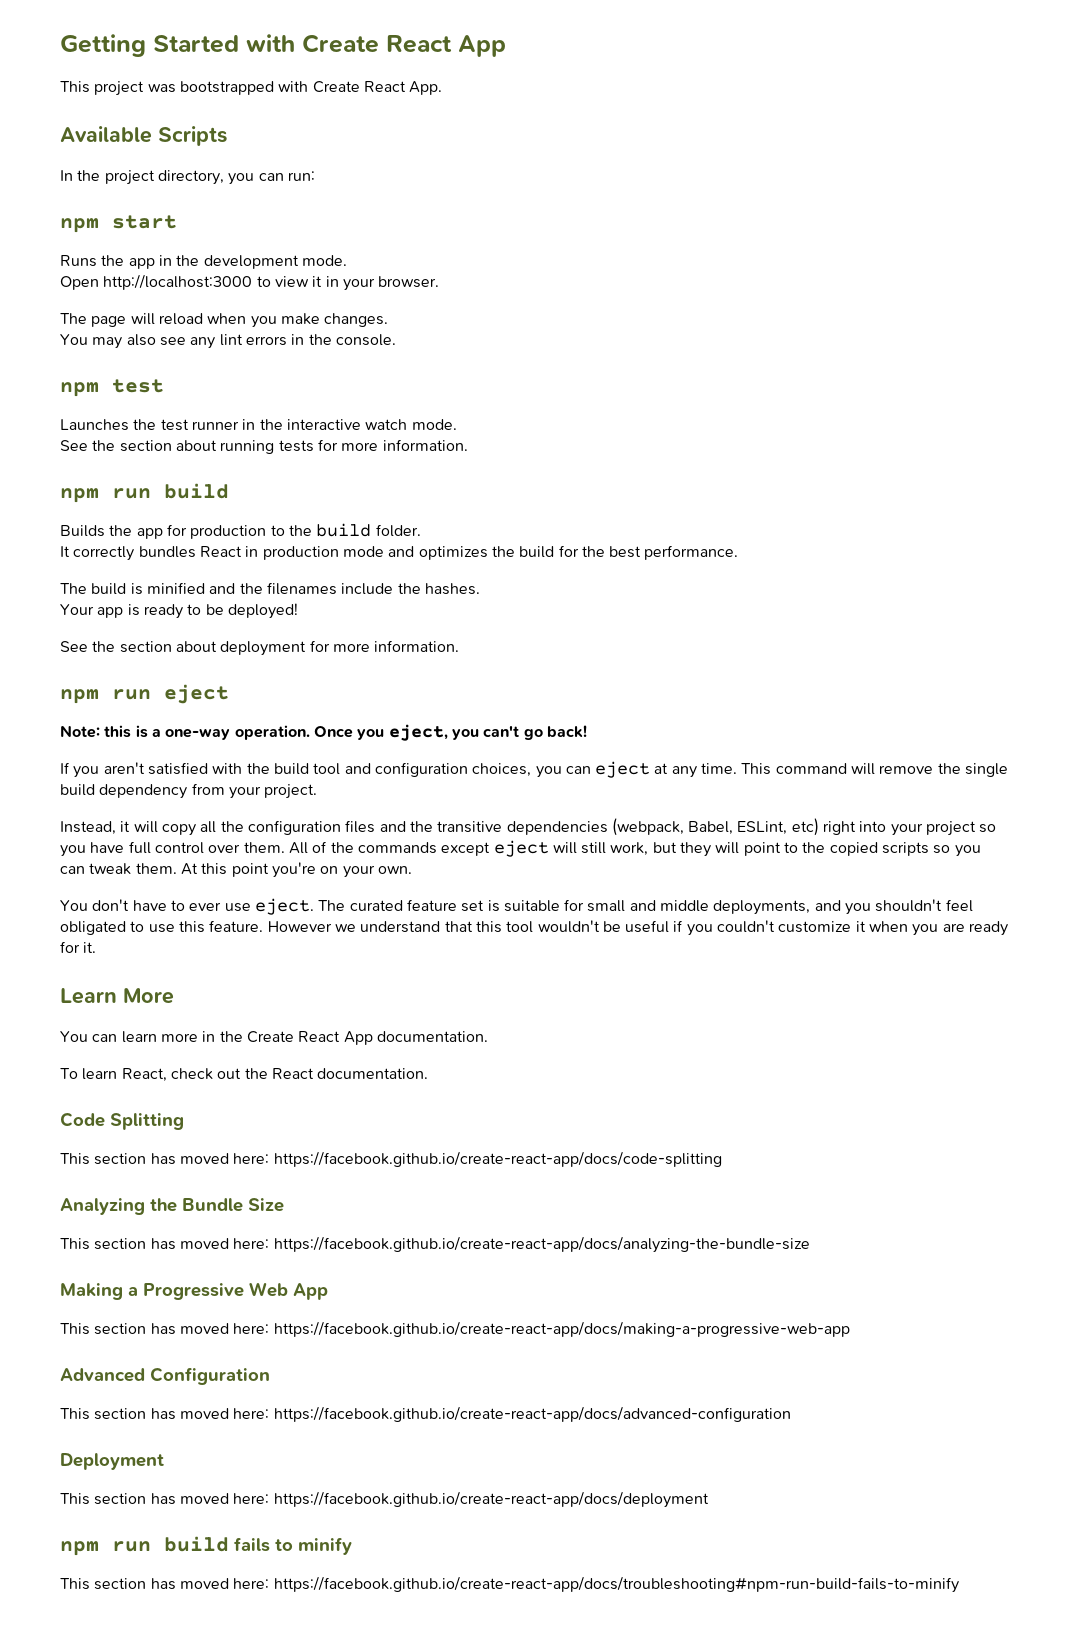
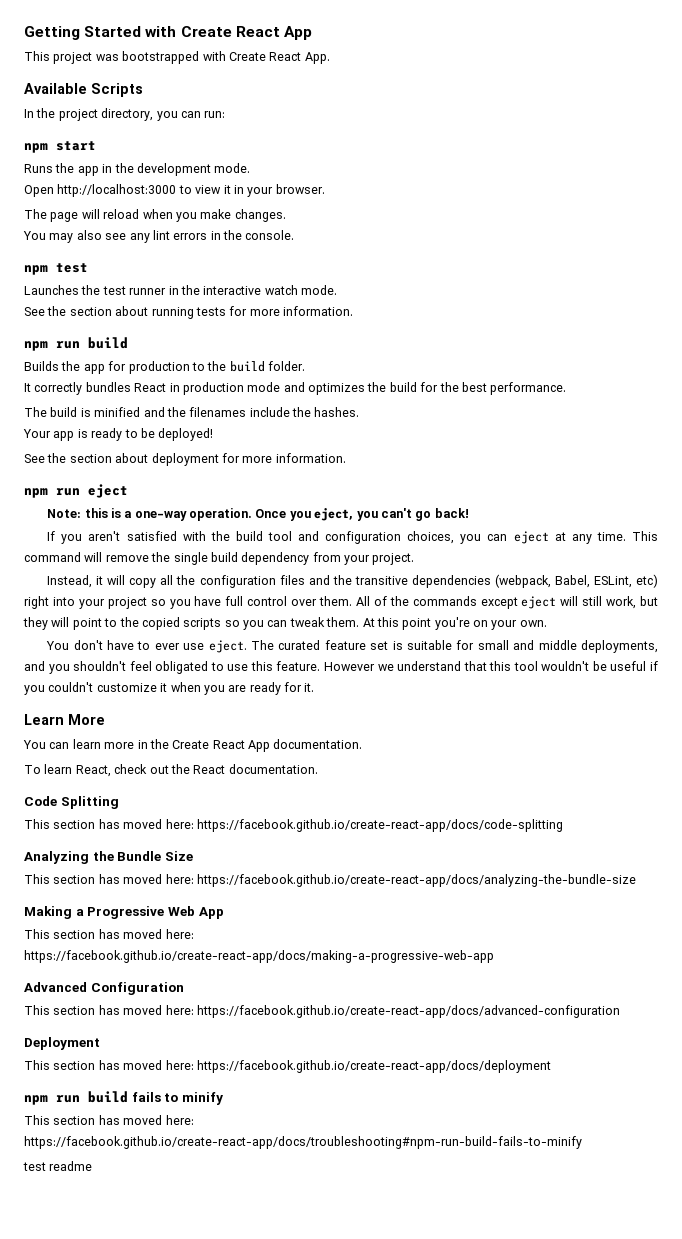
+ test readme

